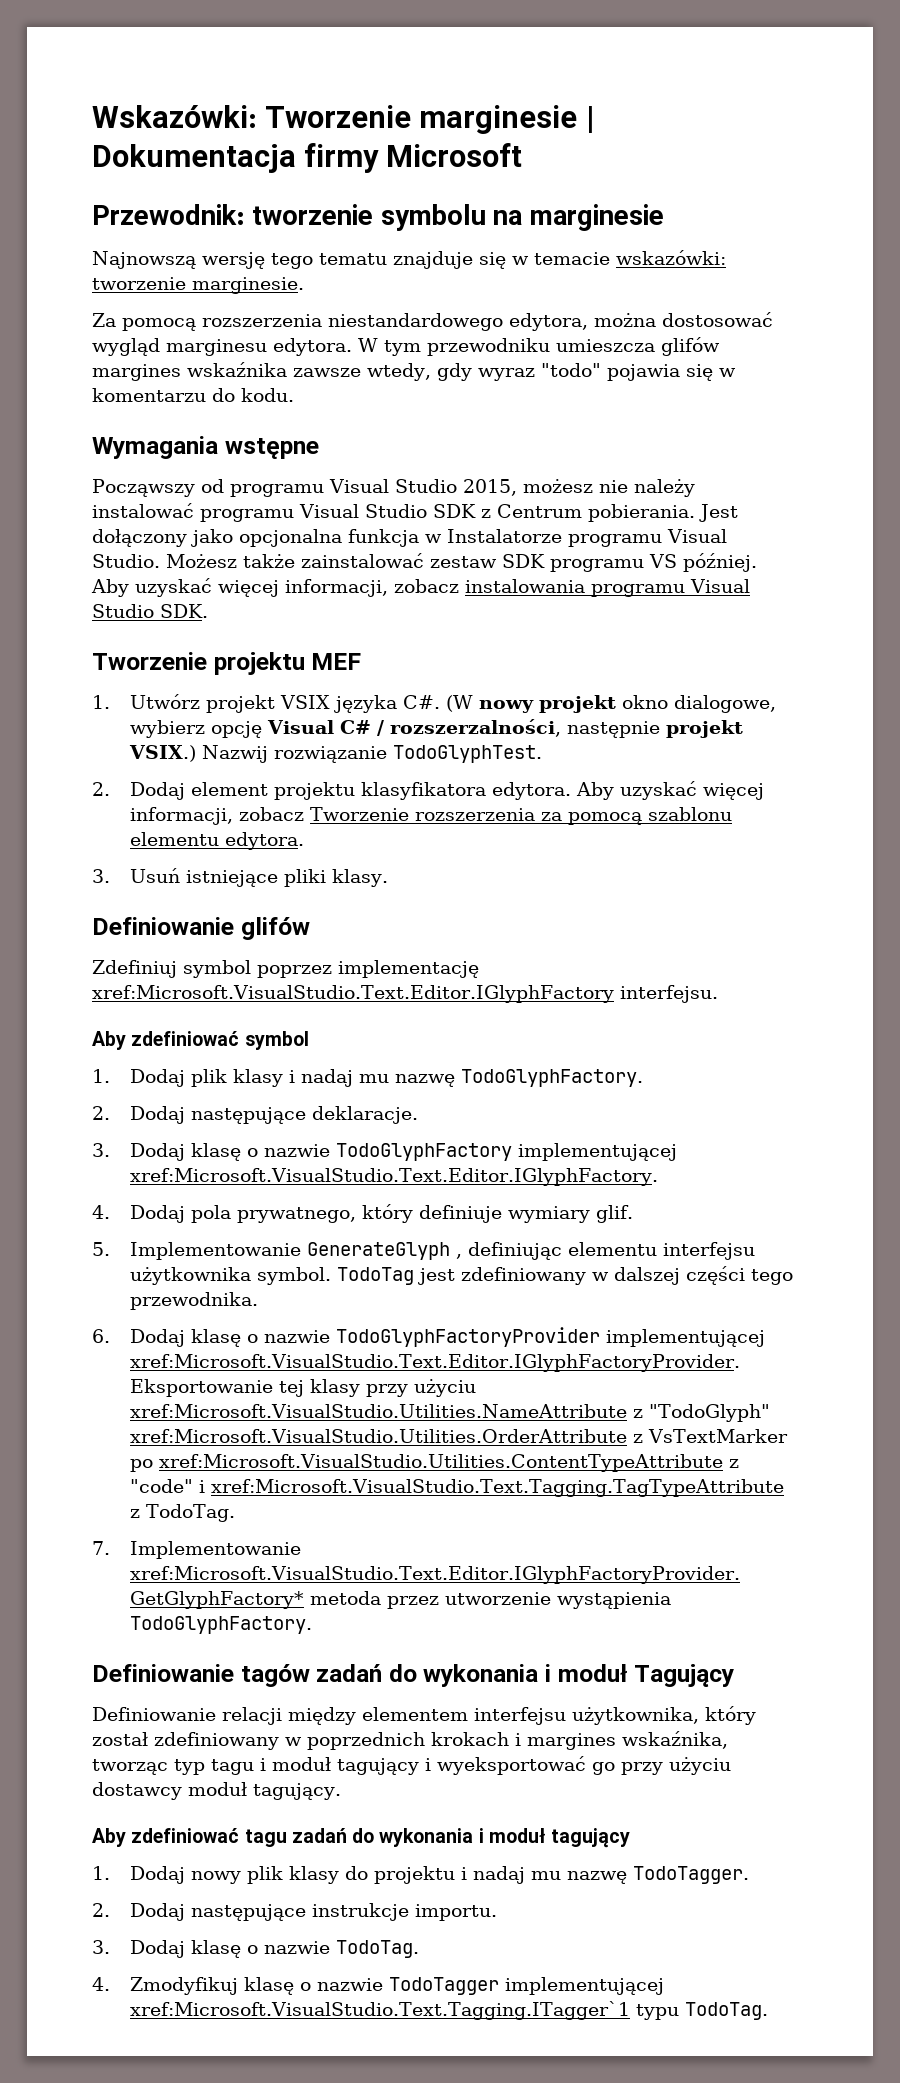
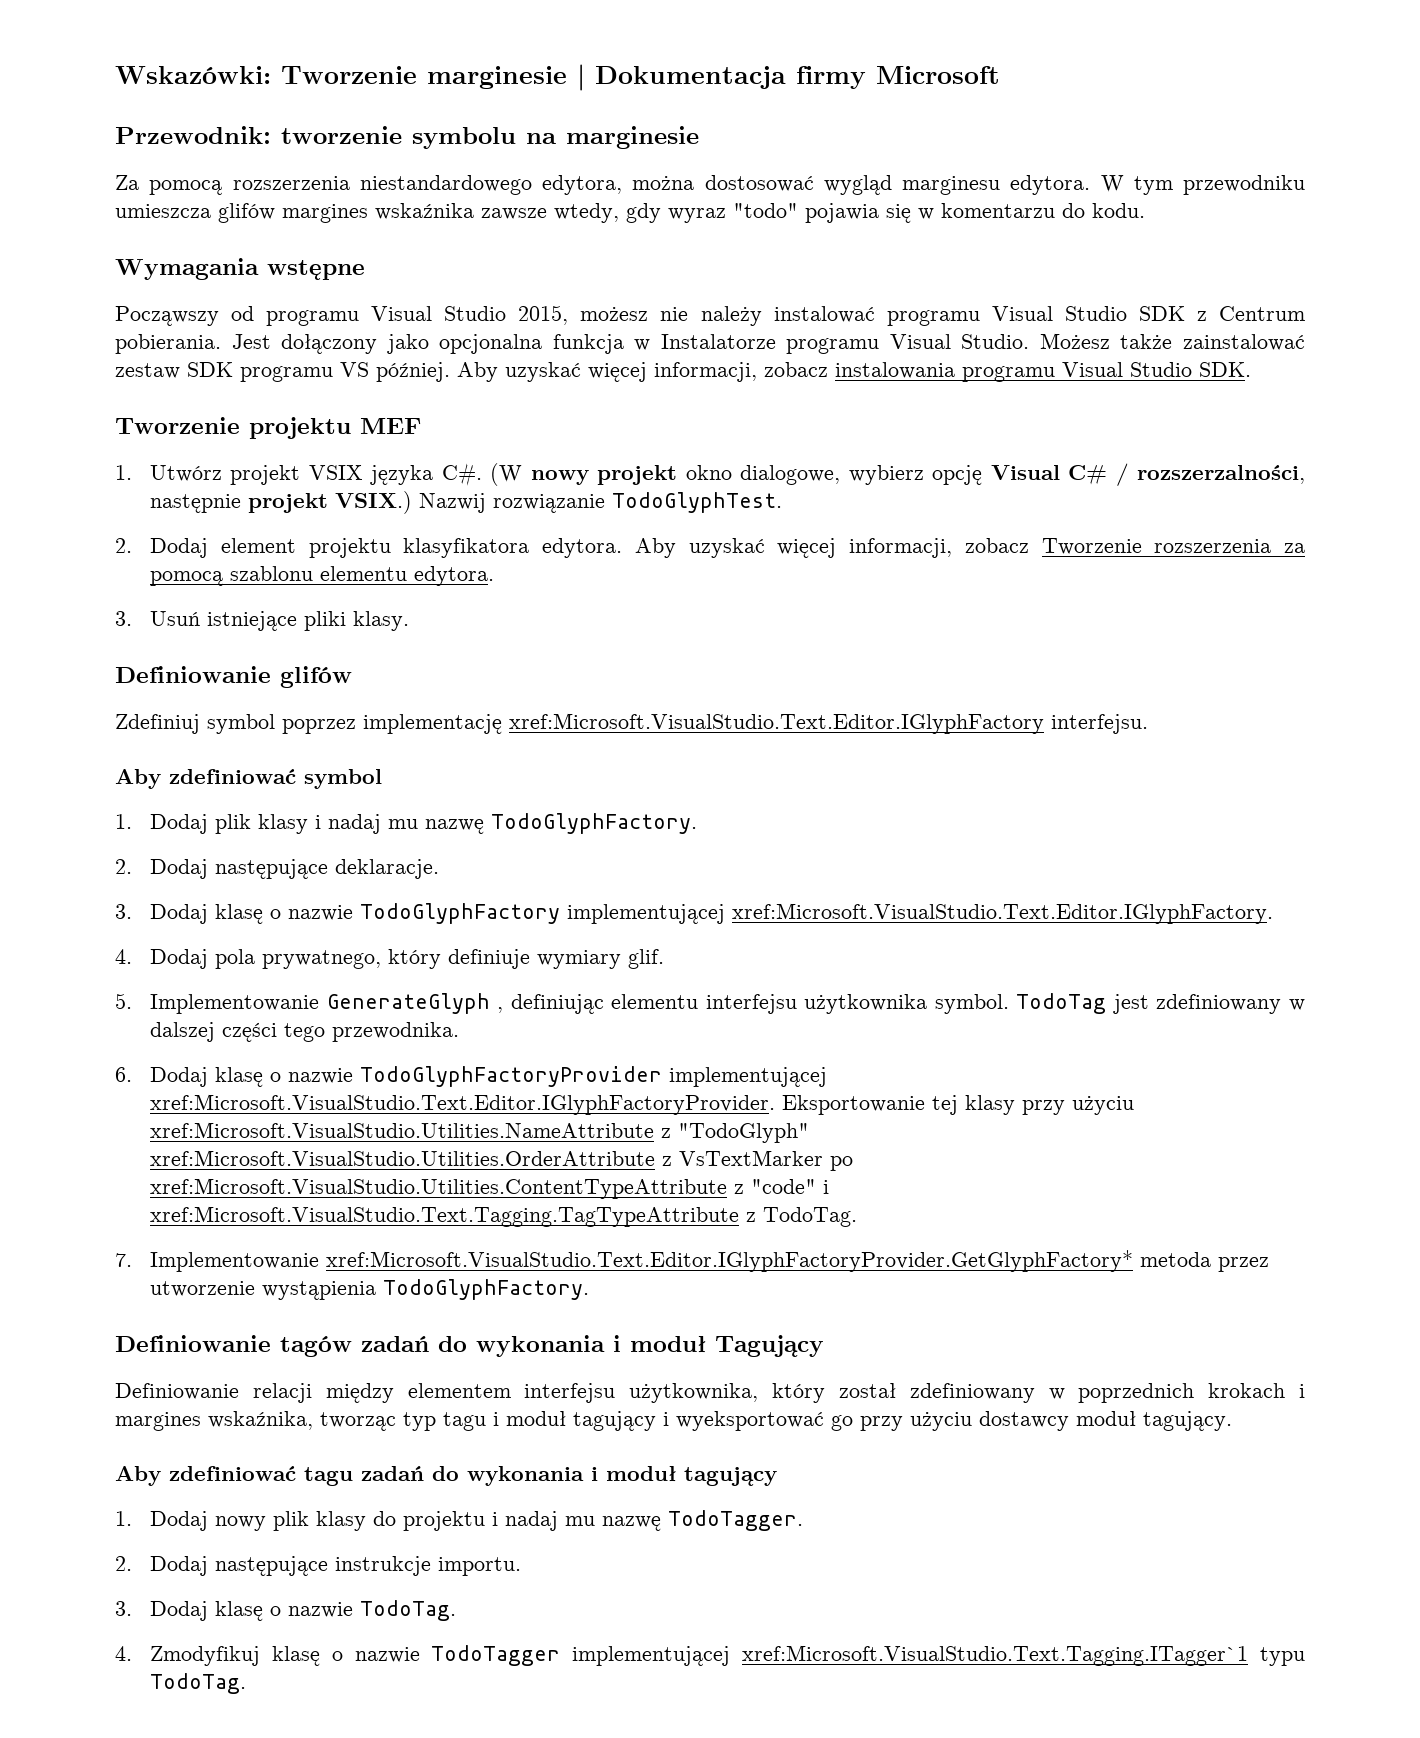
- Najnowszą wersję tego tematu znajduje się w temacie wskazówki: tworzenie marginesie.

